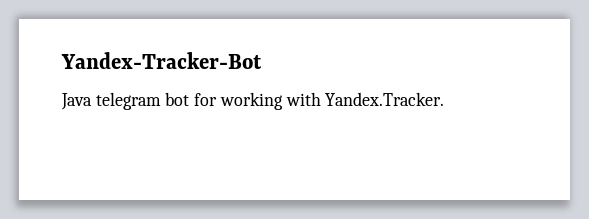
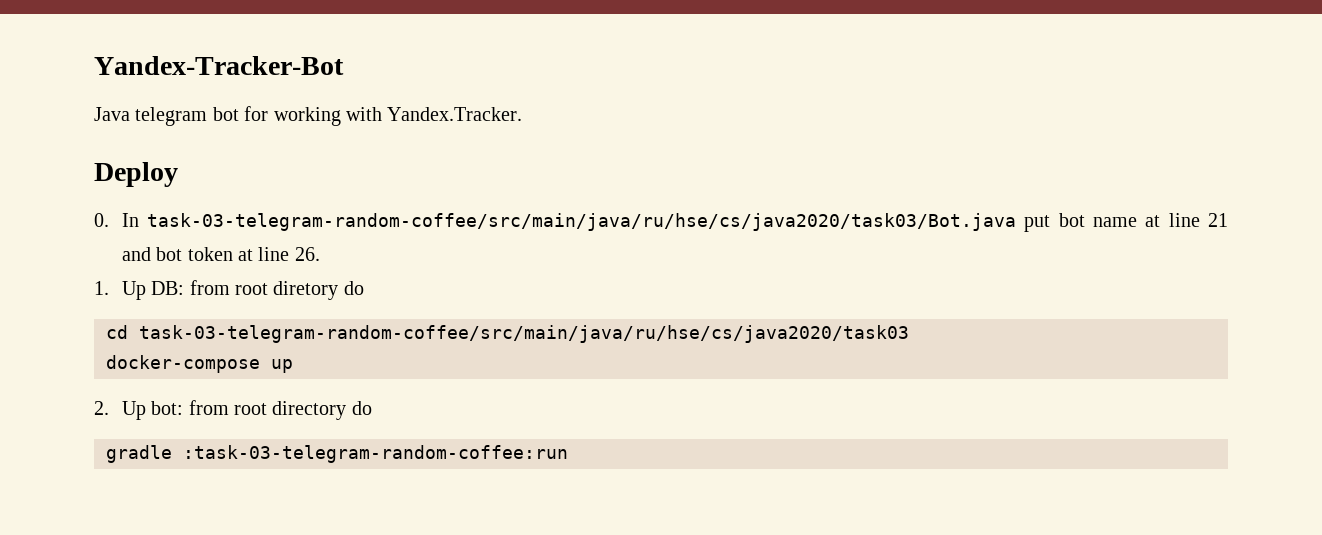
+ Deploy
+ 0. In task-03-telegram-random-coffee/src/main/java/ru/hse/cs/java2020/task03/Bot.java put bot name at line 21 and bot token at line 26.
+ 1. Up DB: from root diretory do
+ cd task-03-telegram-random-coffee/src/main/java/ru/hse/cs/java2020/task03
+ docker-compose up
+ 2. Up bot: from root directory do
+ gradle :task-03-telegram-random-coffee:run

